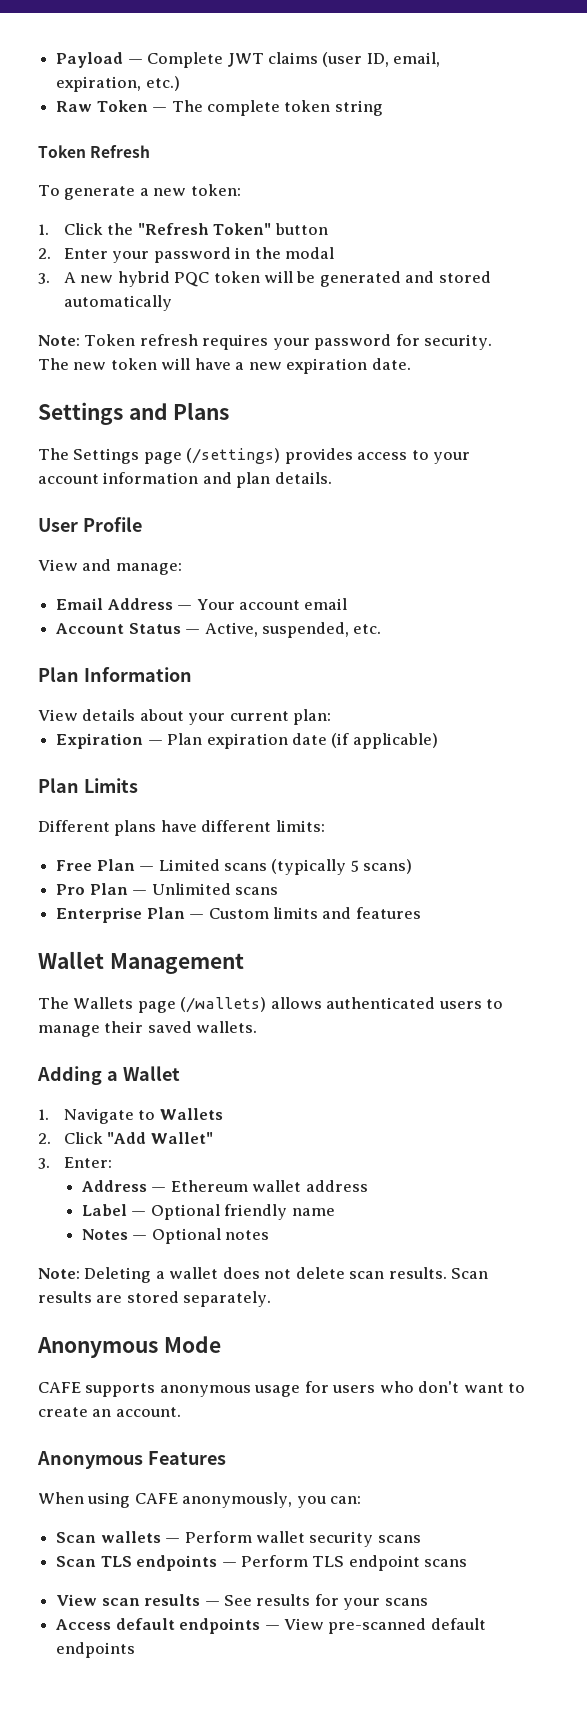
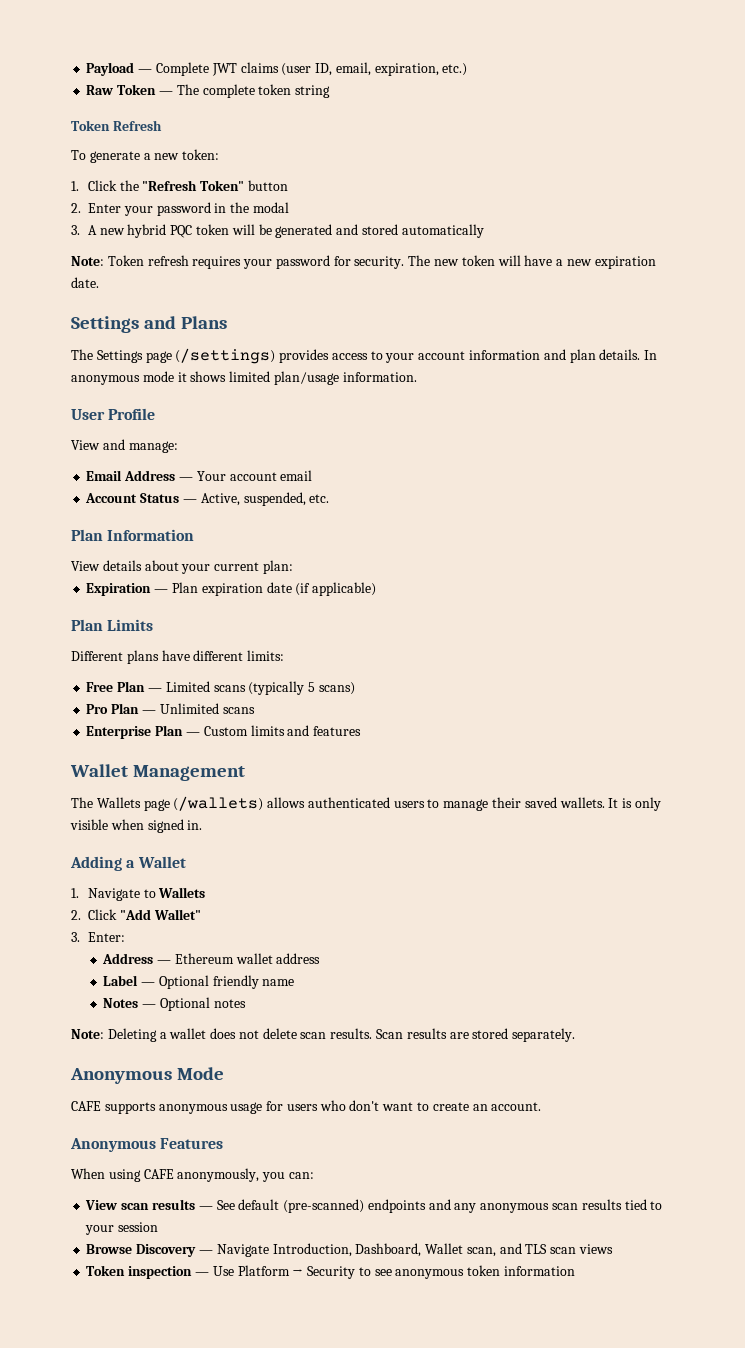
+ In anonymous mode it shows limited plan/usage information.
+ It is only visible when signed in.
- Scan wallets — Perform wallet security scans
- Scan TLS endpoints — Perform TLS endpoint scans
- View scan results — See results for your scans
- Access default endpoints — View pre-scanned default endpoints
+ View scan results — See default (pre-scanned) endpoints and any anonymous scan results tied to your session
+ Browse Discovery — Navigate Introduction, Dashboard, Wallet scan, and TLS scan views
+ Token inspection — Use Platform → Security to see anonymous token information

